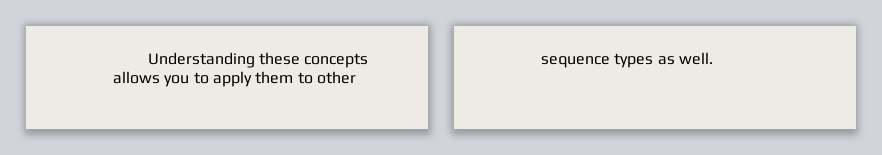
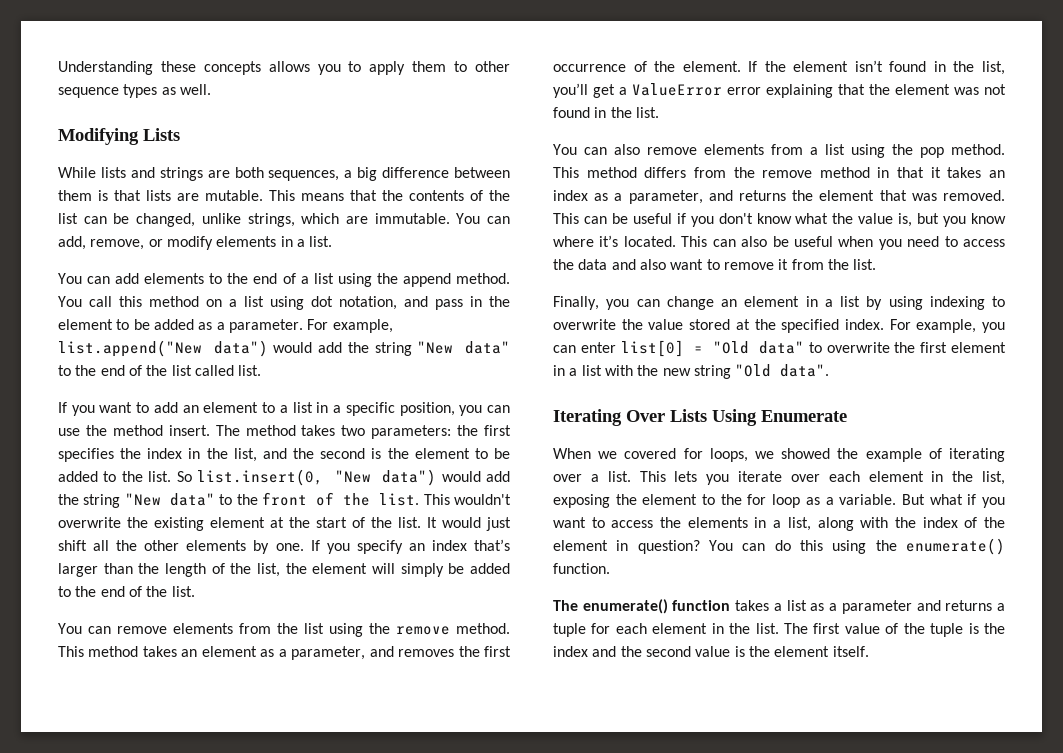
+ Modifying Lists
+ While lists and strings are both sequences, a big difference between them is that lists are mutable. This means that the contents of the list can be changed, unlike strings, which are immutable. You can add, remove, or modify elements in a list.
+ You can add elements to the end of a list using the append method. You call this method on a list using dot notation, and pass in the element to be added as a parameter. For example, list.append("New data") would add the string "New data" to the end of the list called list.
+ If you want to add an element to a list in a specific position, you can use the method insert. The method takes two parameters: the first specifies the index in the list, and the second is the element to be added to the list. So list.insert(0, "New data") would add the string "New data" to the front of the list. This wouldn't overwrite the existing element at the start of the list. It would just shift all the other elements by one. If you specify an index that’s larger than the length of the list, the element will simply be added to the end of the list.
+ You can remove elements from the list using the remove method. This method takes an element as a parameter, and removes the first occurrence of the element. If the element isn’t found in the list, you’ll get a ValueError error explaining that the element was not found in the list.
+ You can also remove elements from a list using the pop method. This method differs from the remove method in that it takes an index as a parameter, and returns the element that was removed. This can be useful if you don't know what the value is, but you know where it’s located. This can also be useful when you need to access the data and also want to remove it from the list.
+ Finally, you can change an element in a list by using indexing to overwrite the value stored at the specified index. For example, you can enter list[0] = "Old data" to overwrite the first element in a list with the new string "Old data".
+ Iterating Over Lists Using Enumerate
+ When we covered for loops, we showed the example of iterating over a list. This lets you iterate over each element in the list, exposing the element to the for loop as a variable. But what if you want to access the elements in a list, along with the index of the element in question? You can do this using the enumerate() function.
+ The enumerate() function takes a list as a parameter and returns a tuple for each element in the list. The first value of the tuple is the index and the second value is the element itself.

